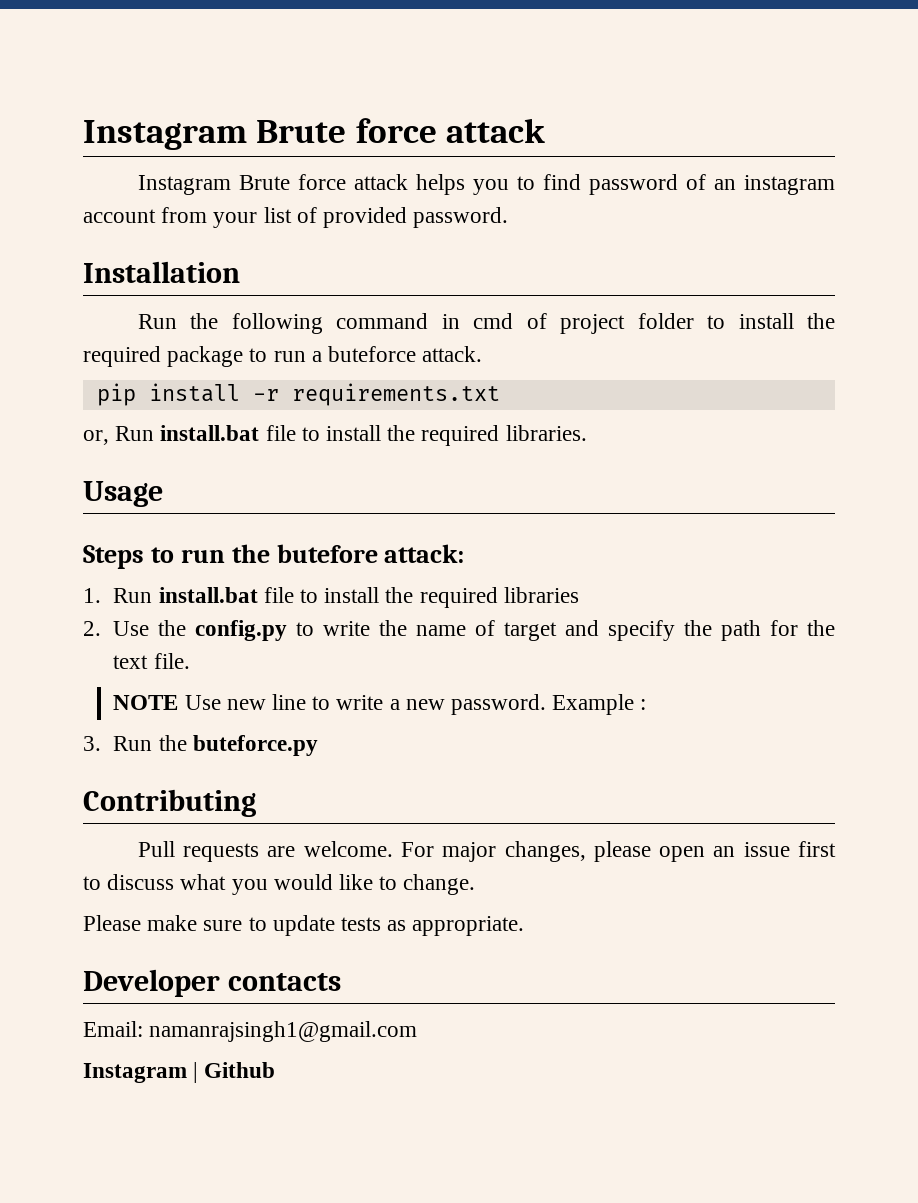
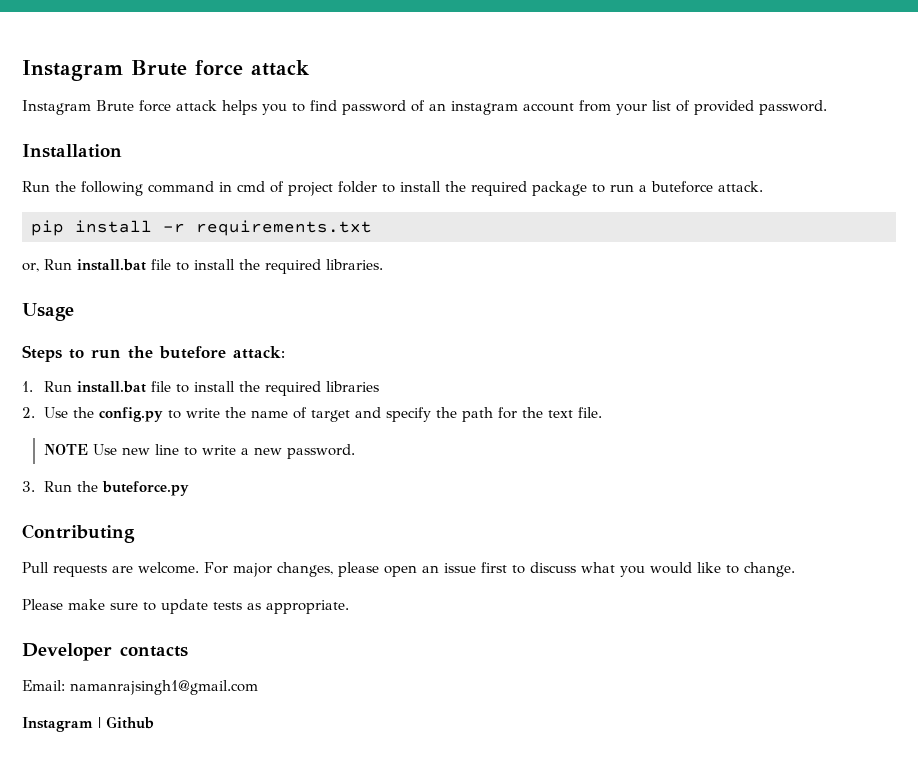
- Example :

